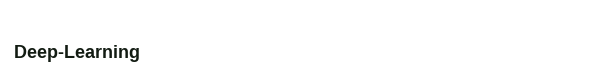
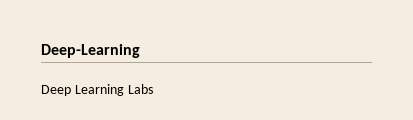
+ Deep Learning Labs

